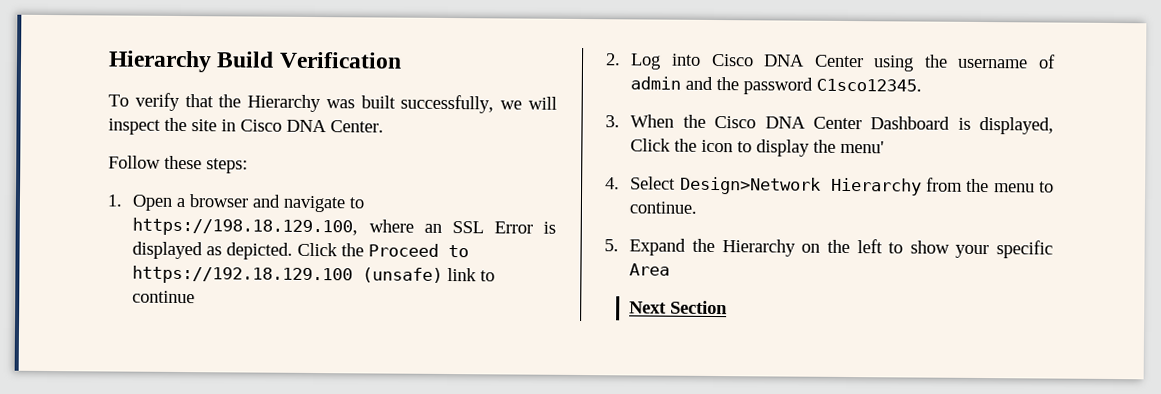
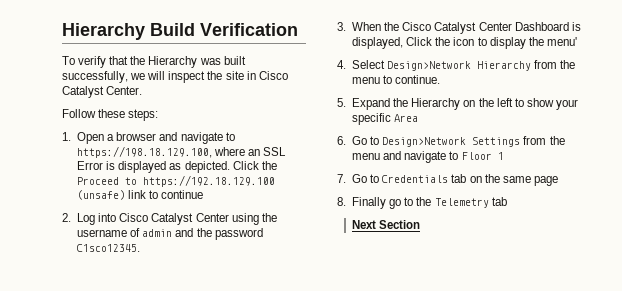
- To verify that the Hierarchy was built successfully, we will inspect the site in Cisco DNA Center.
+ To verify that the Hierarchy was built successfully, we will inspect the site in Cisco Catalyst Center.
- 2. Log into Cisco DNA Center using the username of admin and the password C1sco12345.
+ 2. Log into Cisco Catalyst Center using the username of admin and the password C1sco12345.
- 3. When the Cisco DNA Center Dashboard is displayed, Click the icon to display the menu'
+ 3. When the Cisco Catalyst Center Dashboard is displayed, Click the icon to display the menu'
+ 6. Go to Design>Network Settings from the menu and navigate to Floor 1
+ 7. Go to Credentials tab on the same page
+ 8. Finally go to the Telemetry tab

